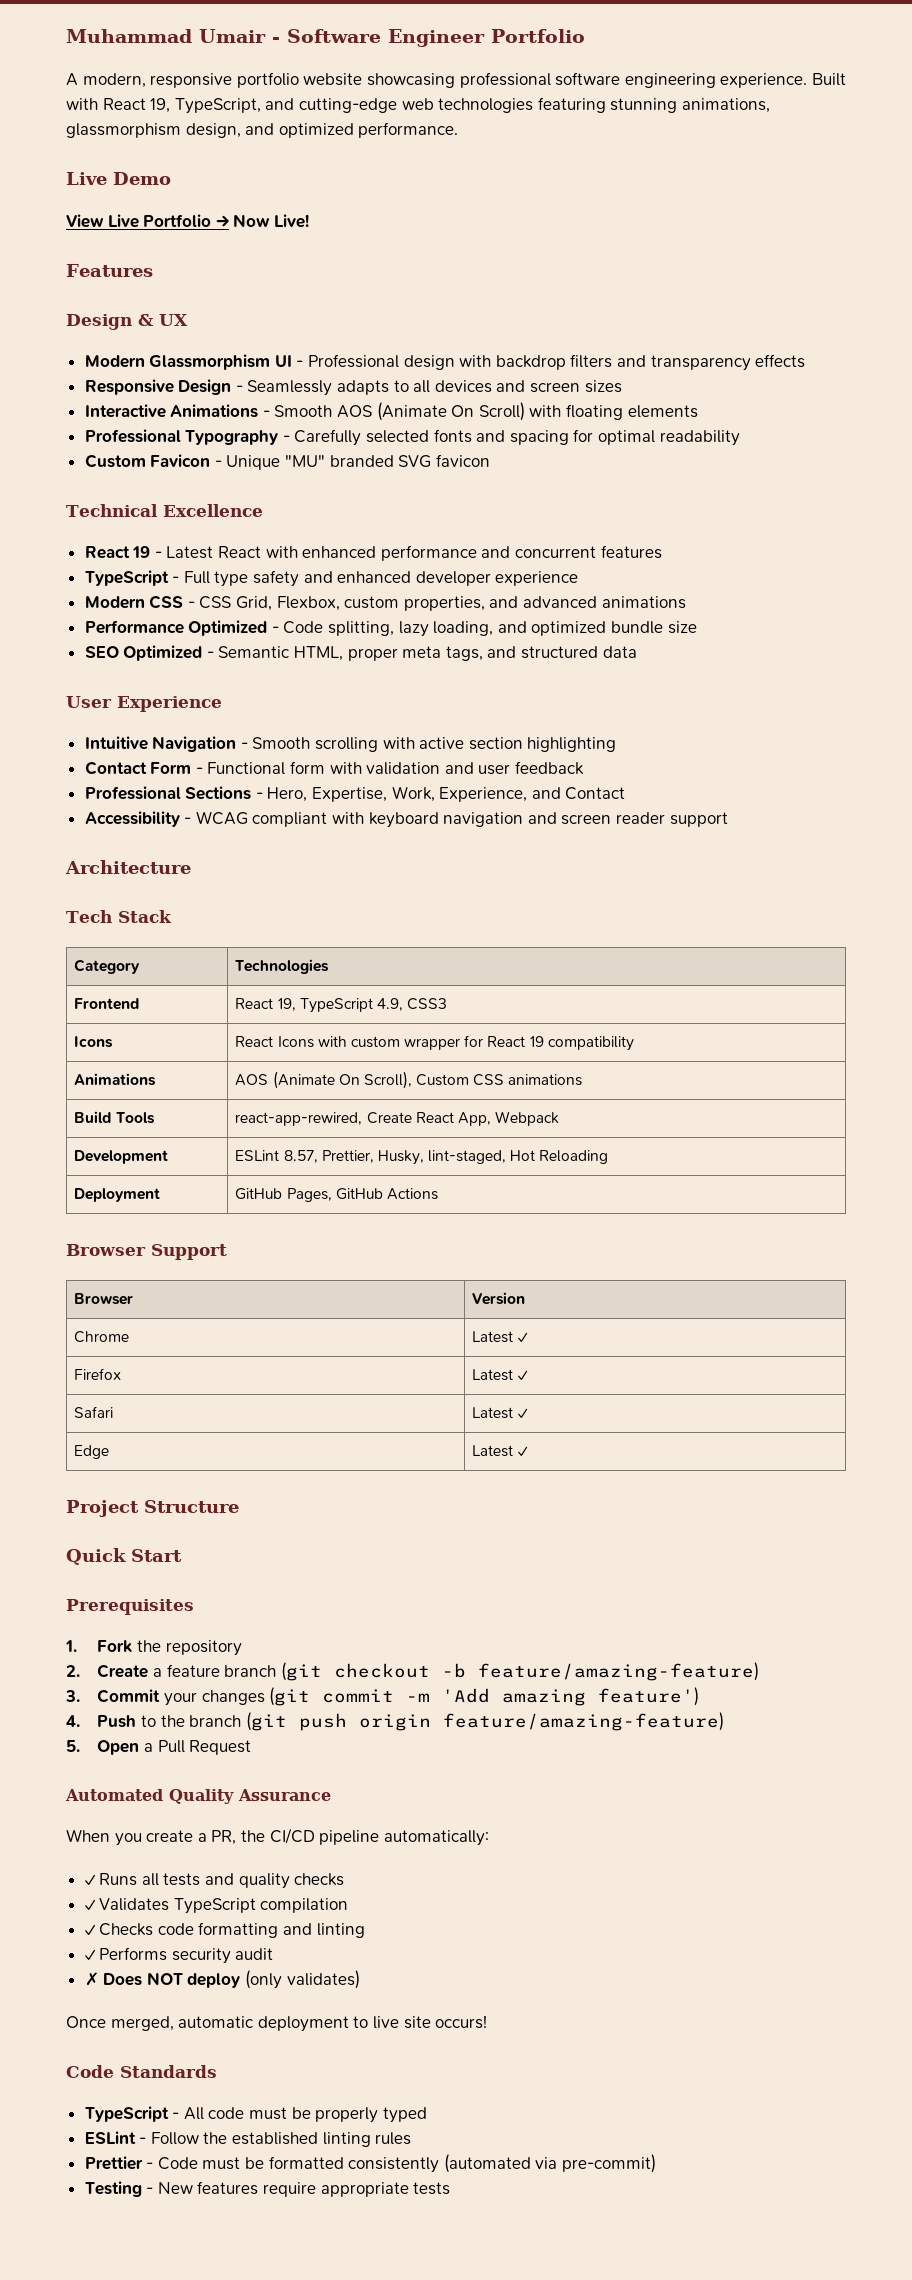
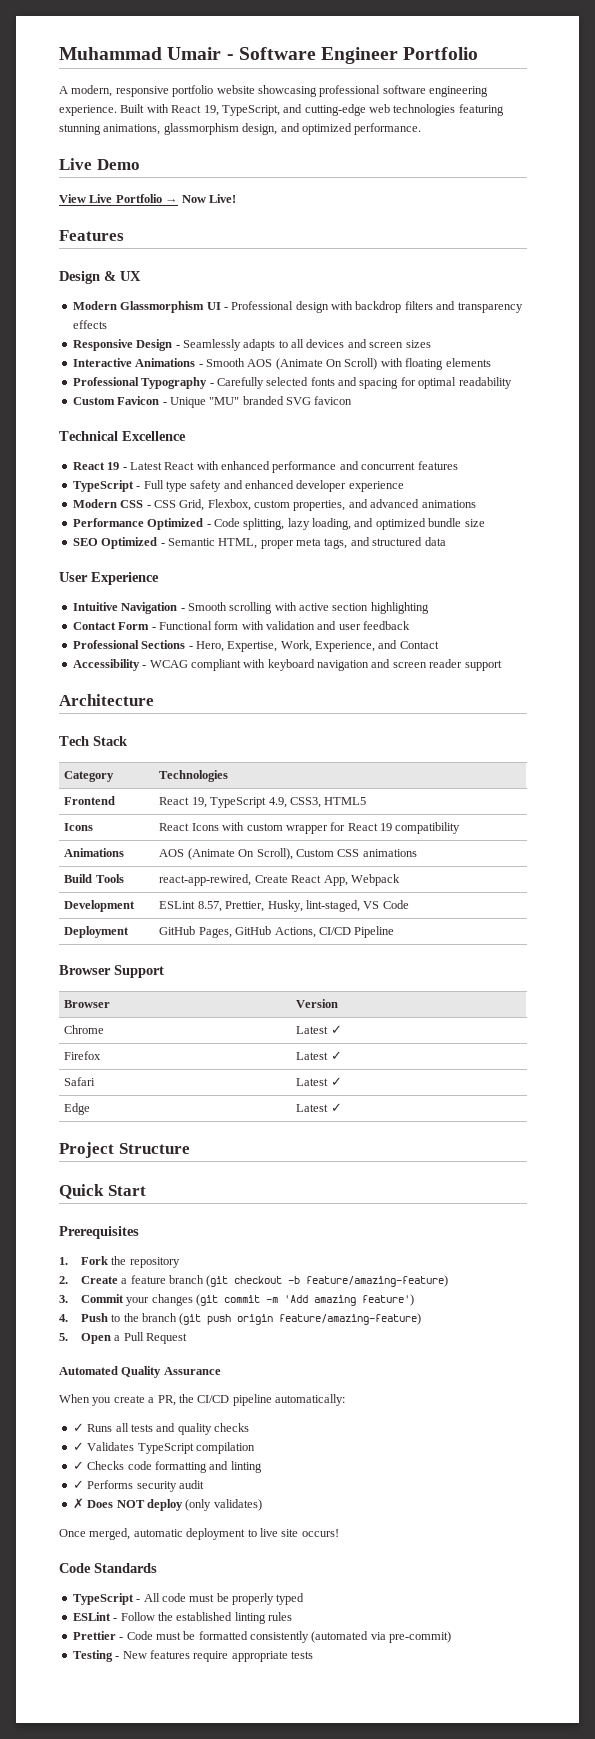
- Frontend | React 19, TypeScript 4.9, CSS3
+ Frontend | React 19, TypeScript 4.9, CSS3, HTML5
- Development | ESLint 8.57, Prettier, Husky, lint-staged, Hot Reloading
+ Development | ESLint 8.57, Prettier, Husky, lint-staged, VS Code
- Deployment | GitHub Pages, GitHub Actions
+ Deployment | GitHub Pages, GitHub Actions, CI/CD Pipeline

